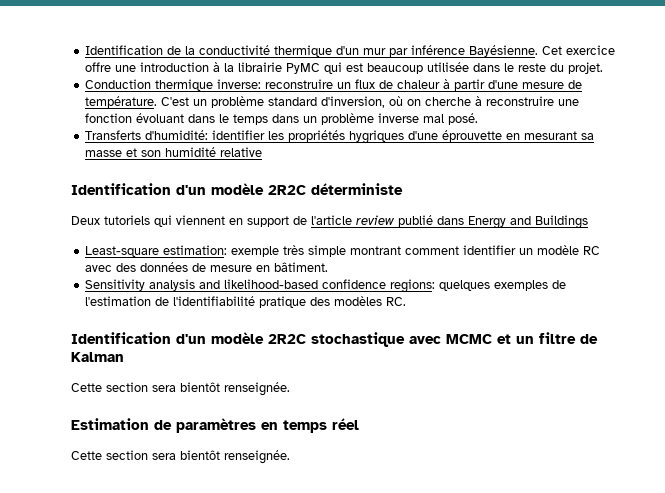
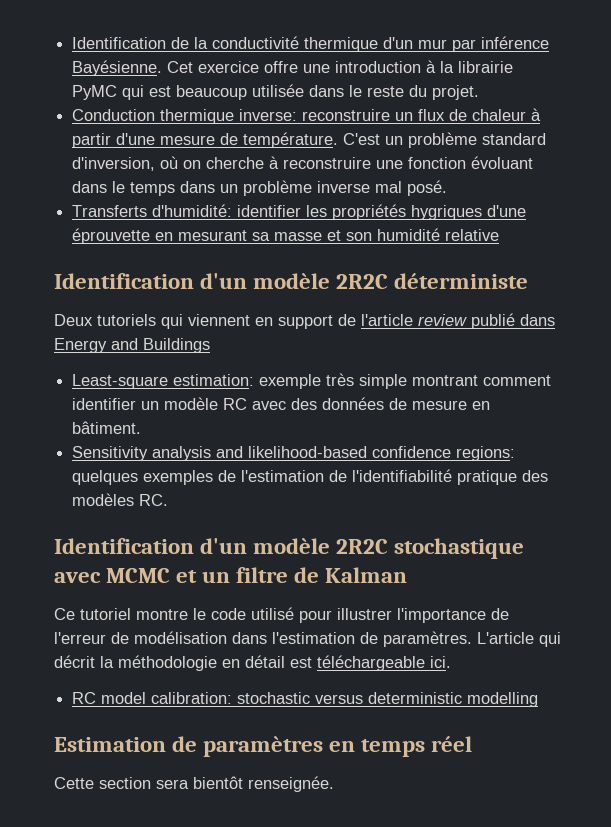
  Identification d'un modèle 2R2C stochastique avec MCMC et un filtre de Kalman
- Cette section sera bientôt renseignée.
+ Ce tutoriel montre le code utilisé pour illustrer l'importance de l'erreur de modélisation dans l'estimation de paramètres. L'article qui décrit la méthodologie en détail est téléchargeable ici.
+ RC model calibration: stochastic versus deterministic modelling

